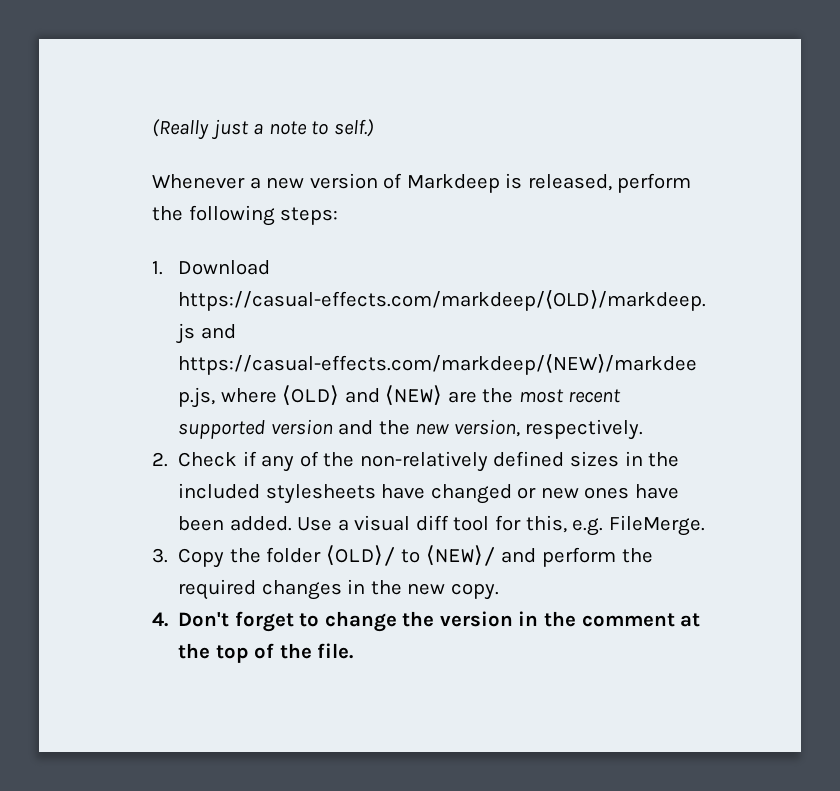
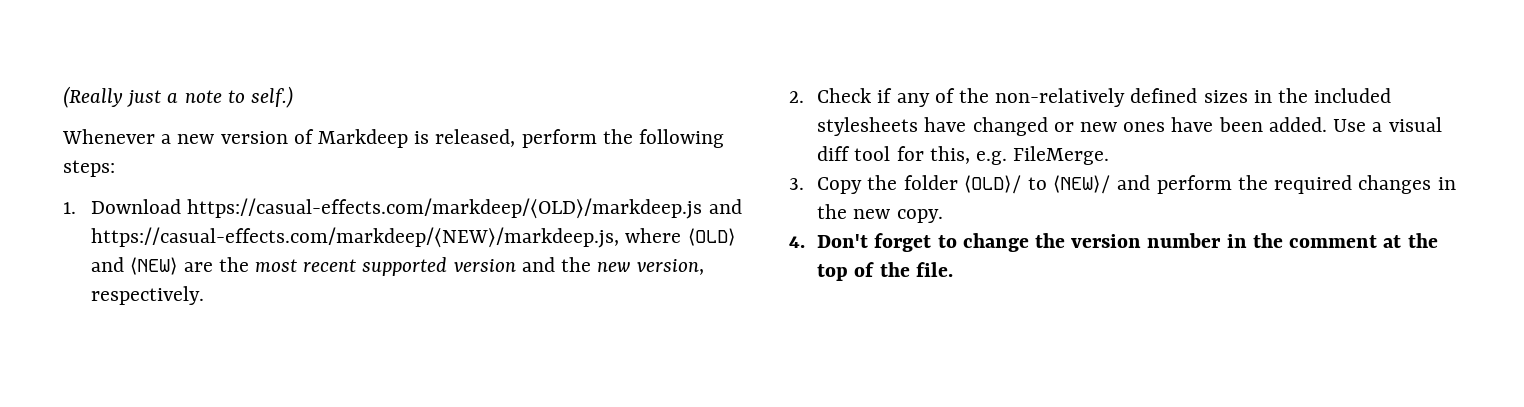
- 4. Don't forget to change the version in the comment at the top of the file.
+ 4. Don't forget to change the version number in the comment at the top of the file.

